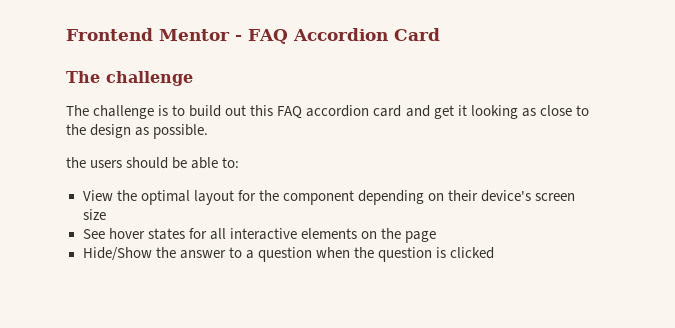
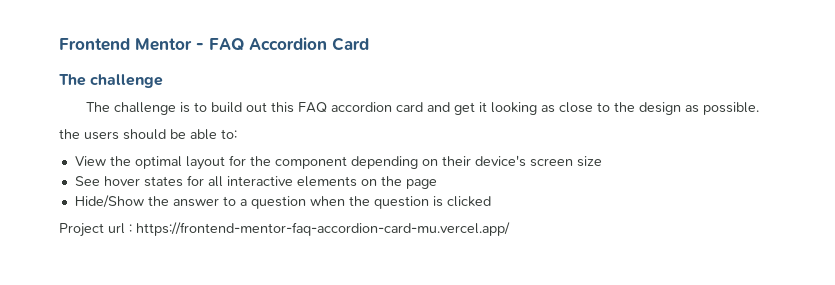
+ Project url : https://frontend-mentor-faq-accordion-card-mu.vercel.app/

